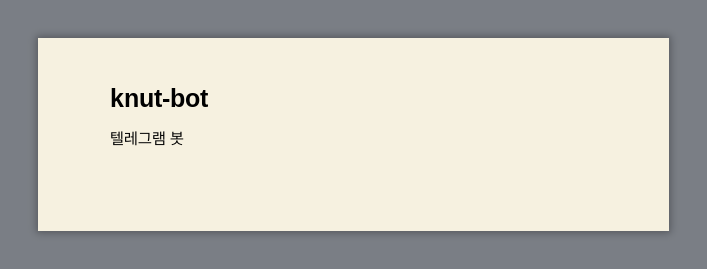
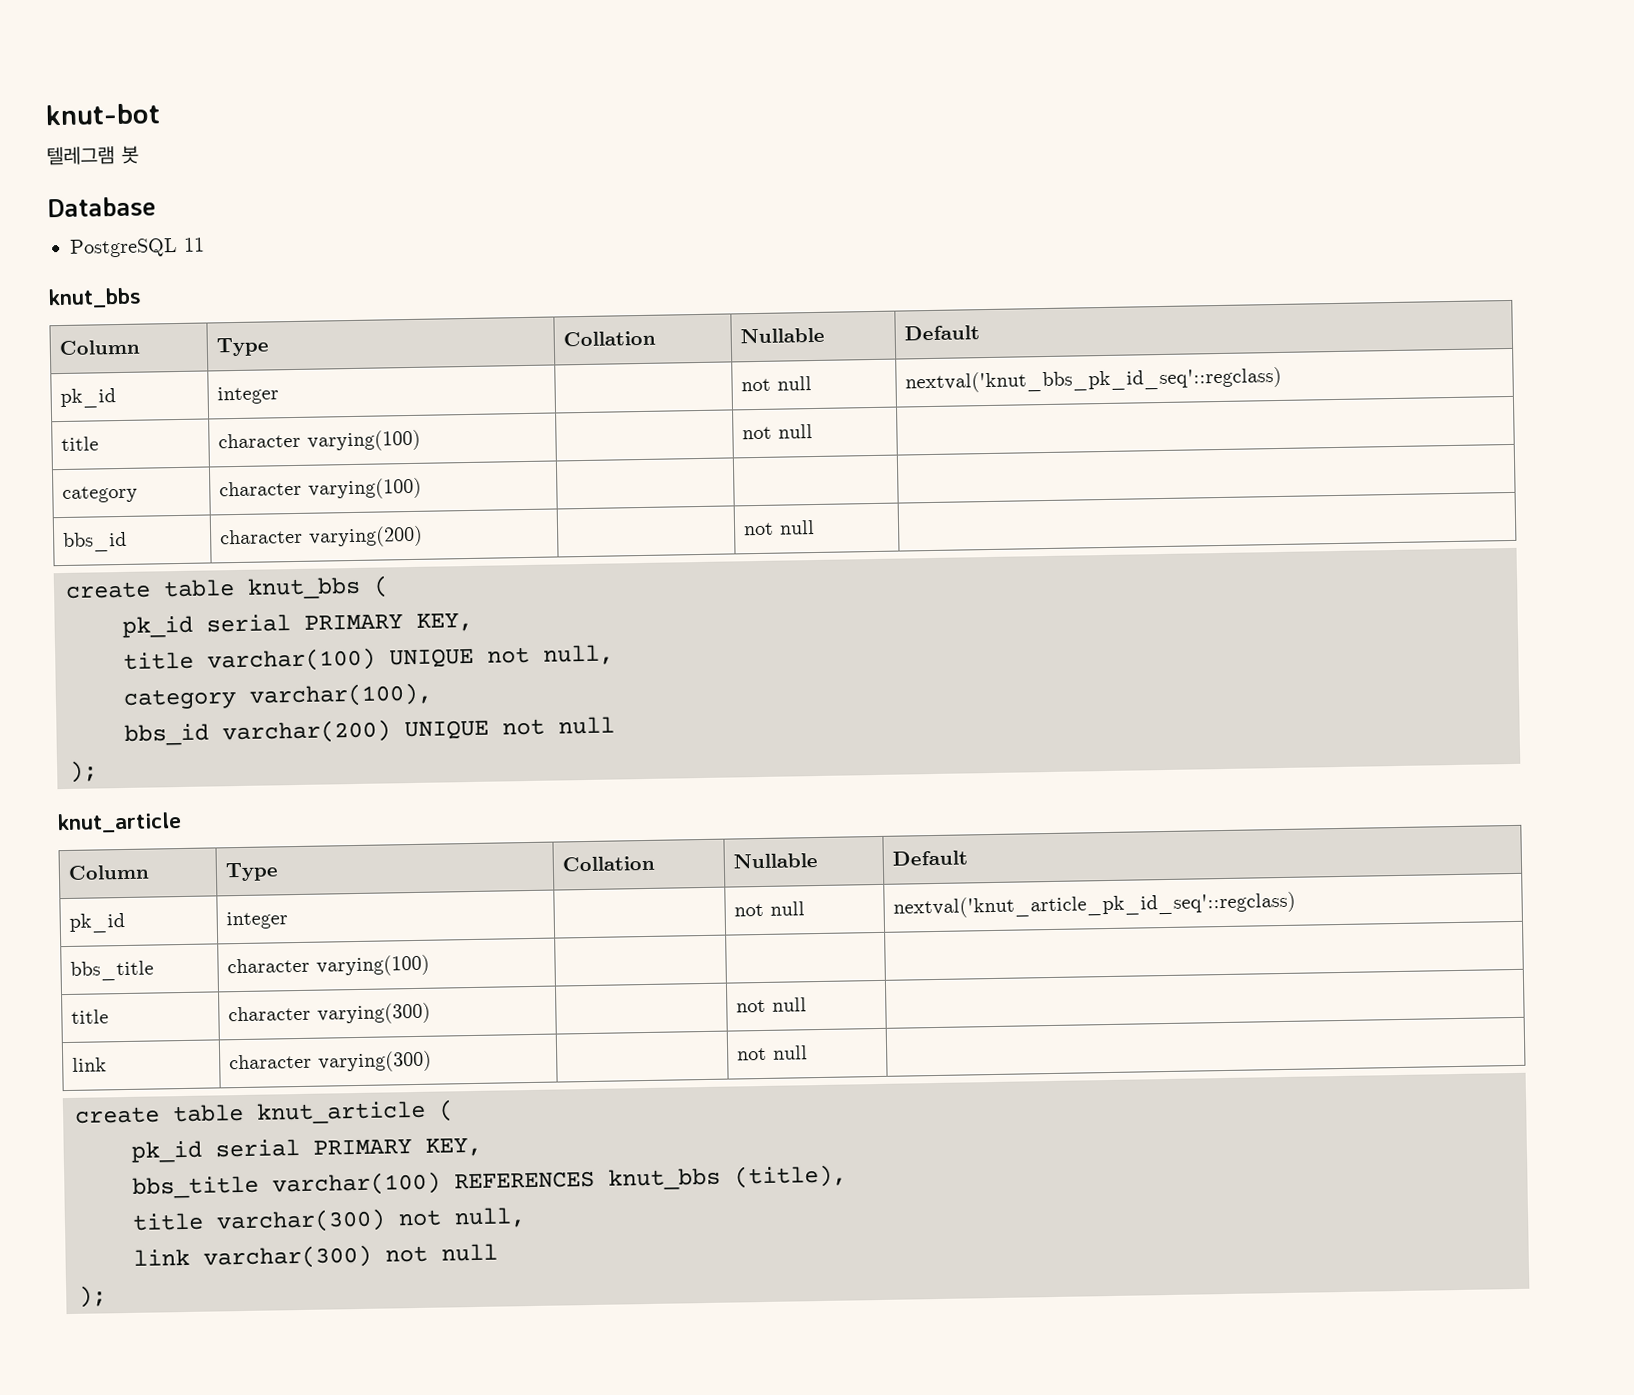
+ Database
+ PostgreSQL 11
+ knut_bbs
+ Column | Type | Collation | Nullable | Default
+ pk_id | integer | | not null | nextval('knut_bbs_pk_id_seq'::regclass)
+ title | character varying(100) | | not null |
+ category | character varying(100) | | |
+ bbs_id | character varying(200) | | not null |
+ create table knut_bbs (
+ pk_id serial PRIMARY KEY,
+ title varchar(100) UNIQUE not null,
+ category varchar(100),
+ bbs_id varchar(200) UNIQUE not null
+ );
+ knut_article
+ Column | Type | Collation | Nullable | Default
+ pk_id | integer | | not null | nextval('knut_article_pk_id_seq'::regclass)
+ bbs_title | character varying(100) | | |
+ title | character varying(300) | | not null |
+ link | character varying(300) | | not null |
+ create table knut_article (
+ pk_id serial PRIMARY KEY,
+ bbs_title varchar(100) REFERENCES knut_bbs (title),
+ title varchar(300) not null,
+ link varchar(300) not null
+ );

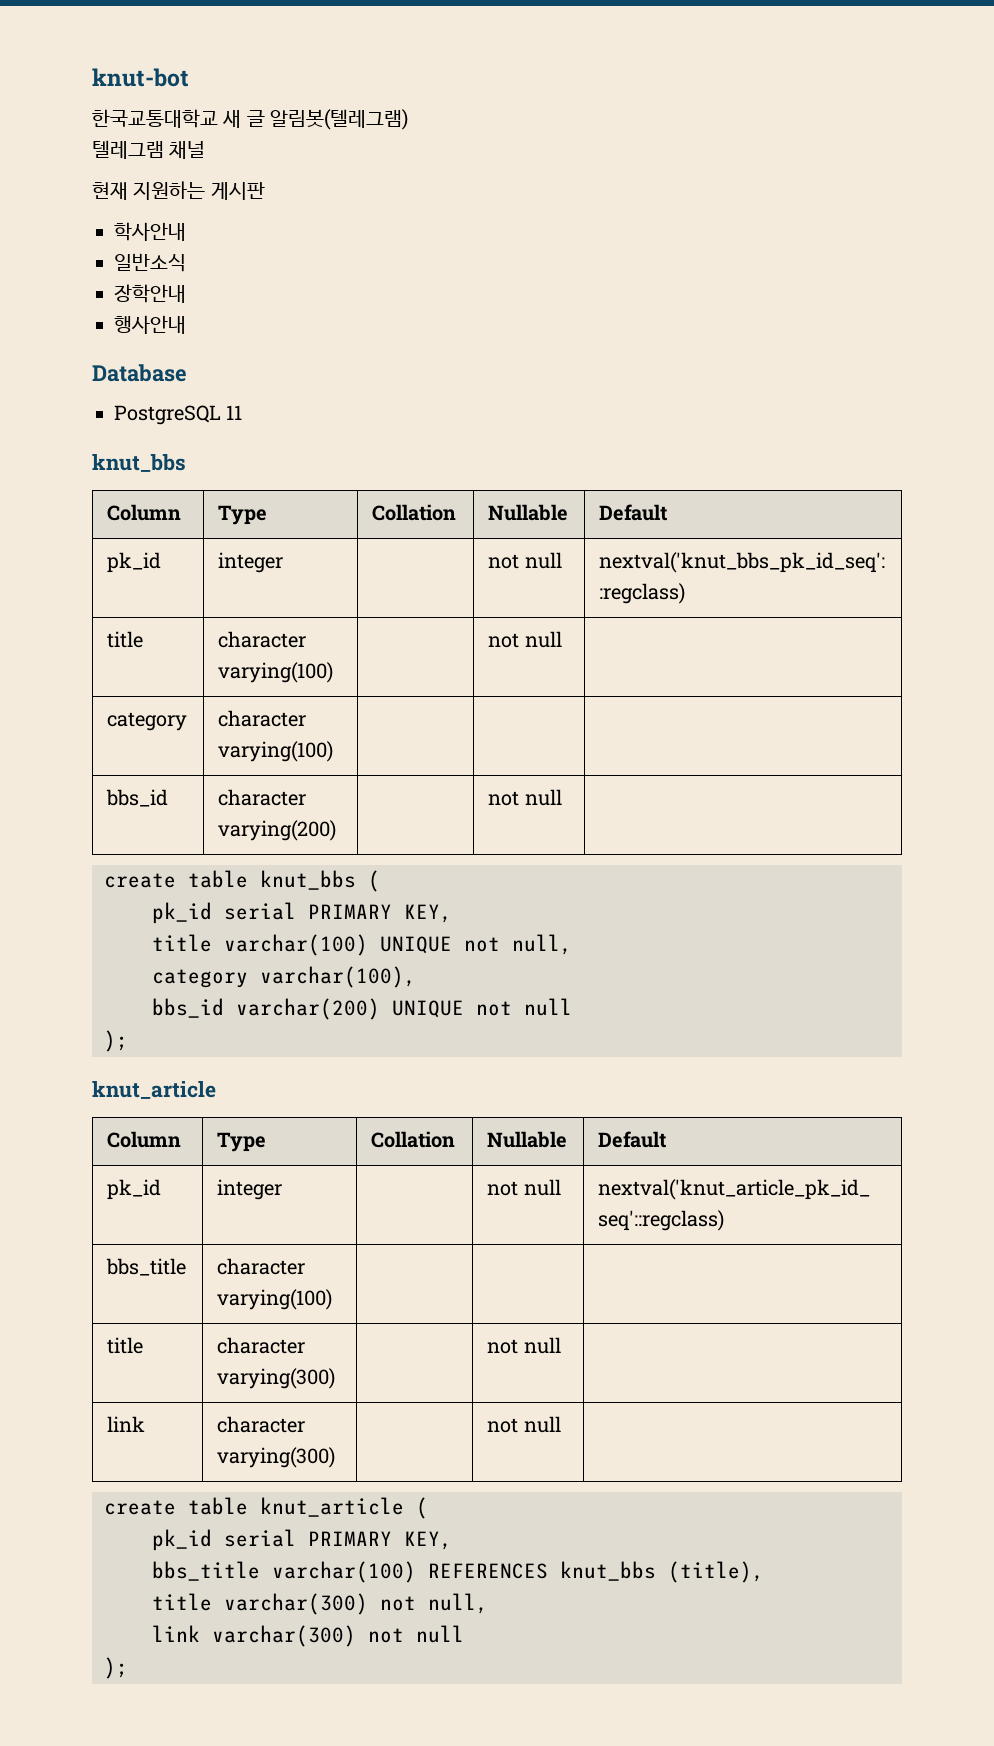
- 텔레그램 봇
+ 한국교통대학교 새 글 알림봇(텔레그램)
+ 텔레그램 채널
+ 현재 지원하는 게시판
+ 학사안내
+ 일반소식
+ 장학안내
+ 행사안내

